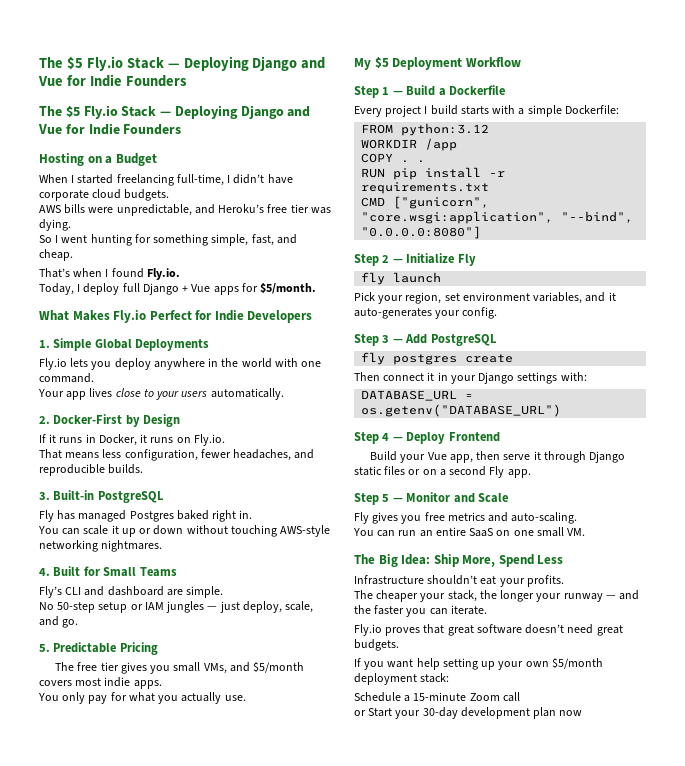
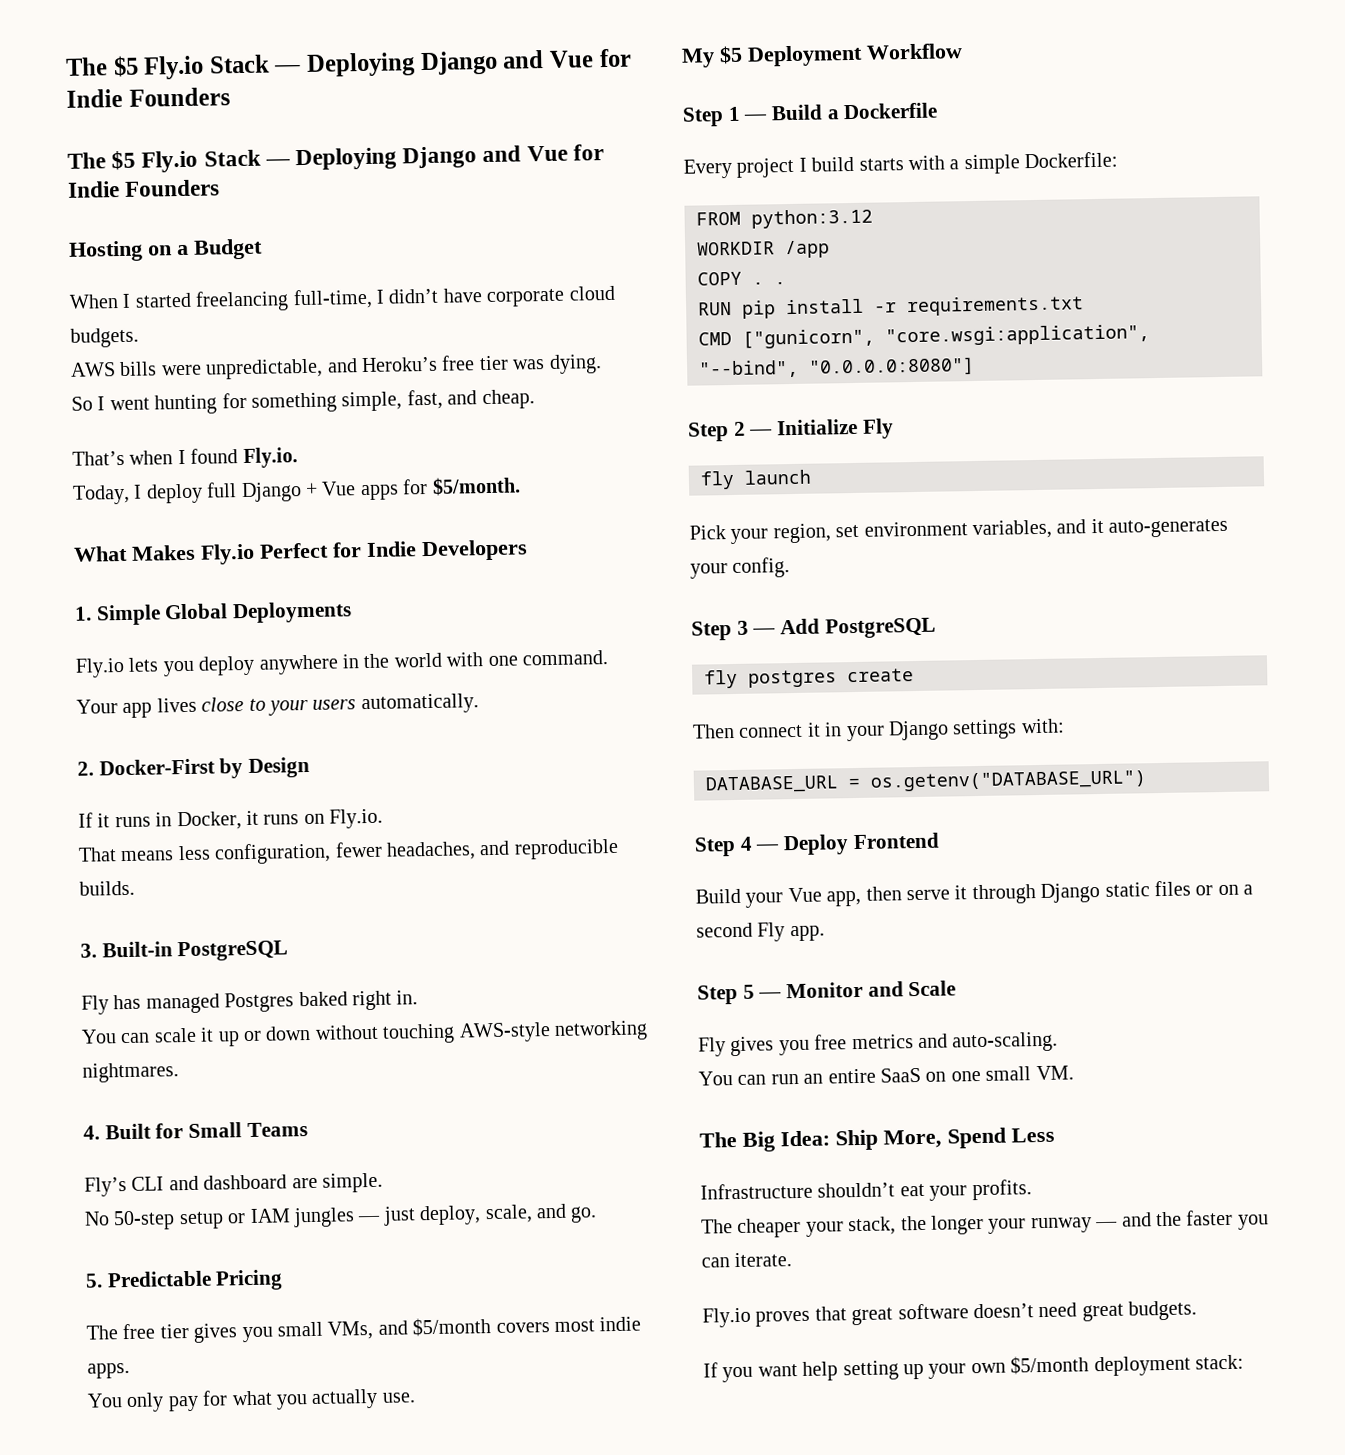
- Schedule a 15-minute Zoom call
- or Start your 30-day development plan now

